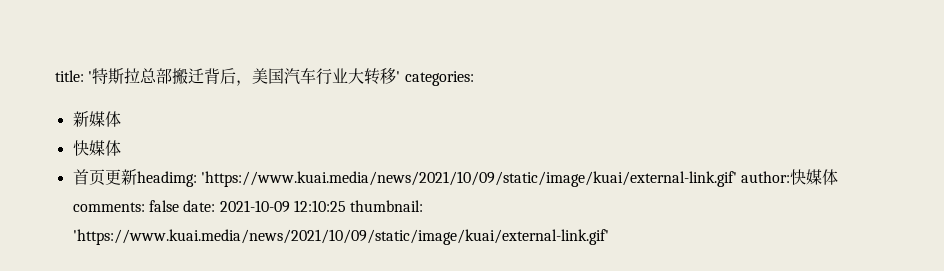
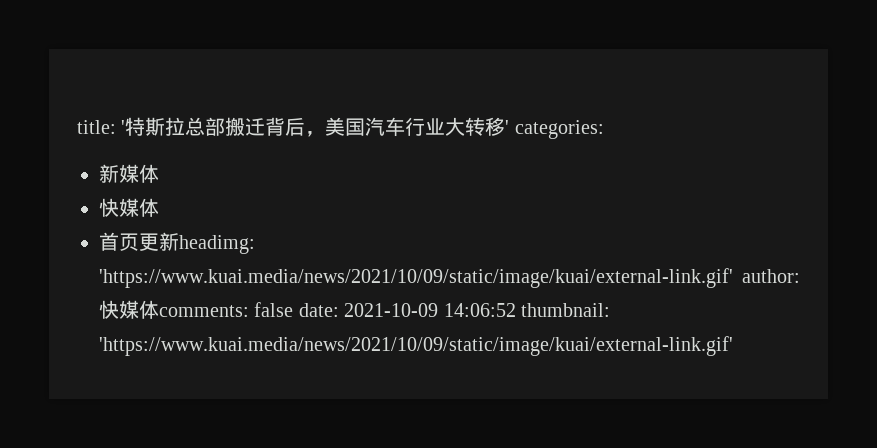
- 首页更新headimg: 'https://www.kuai.media/news/2021/10/09/static/image/kuai/external-link.gif' author:快媒体comments: false date: 2021-10-09 12:10:25 thumbnail: 'https://www.kuai.media/news/2021/10/09/static/image/kuai/external-link.gif'
+ 首页更新headimg: 'https://www.kuai.media/news/2021/10/09/static/image/kuai/external-link.gif' author:快媒体comments: false date: 2021-10-09 14:06:52 thumbnail: 'https://www.kuai.media/news/2021/10/09/static/image/kuai/external-link.gif'

